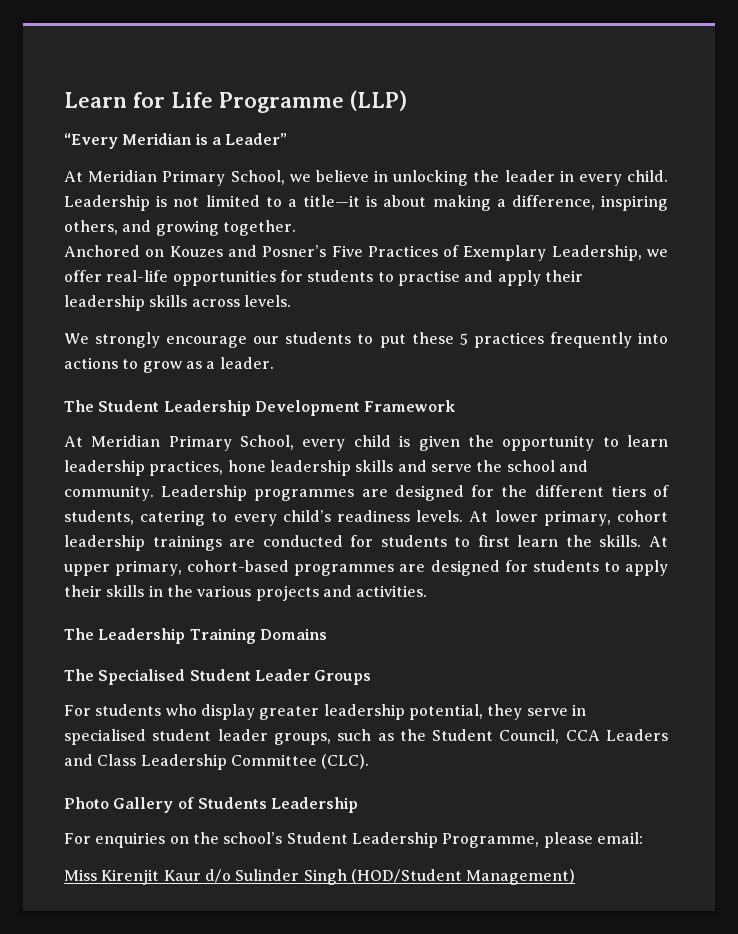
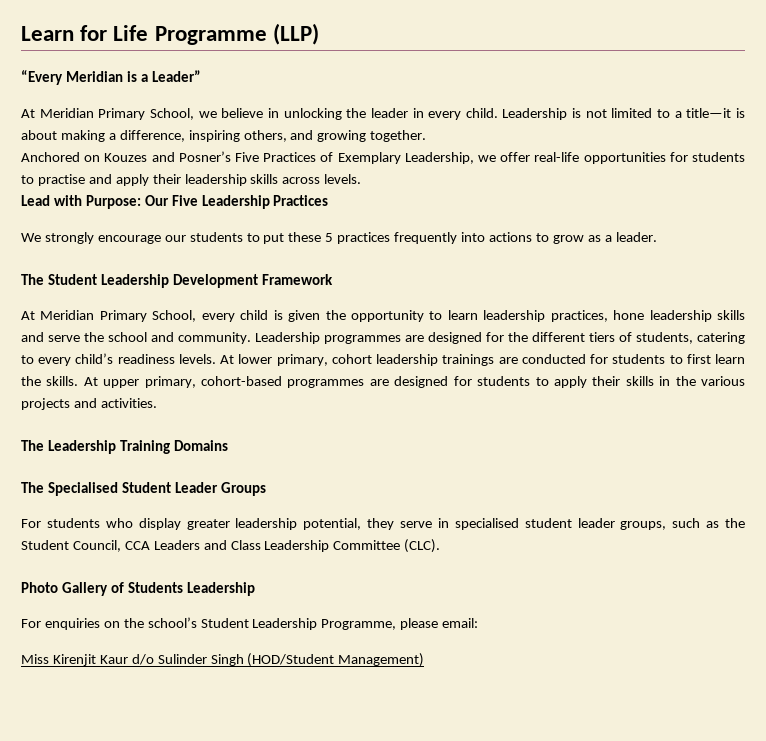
+ Lead with Purpose: Our Five Leadership Practices

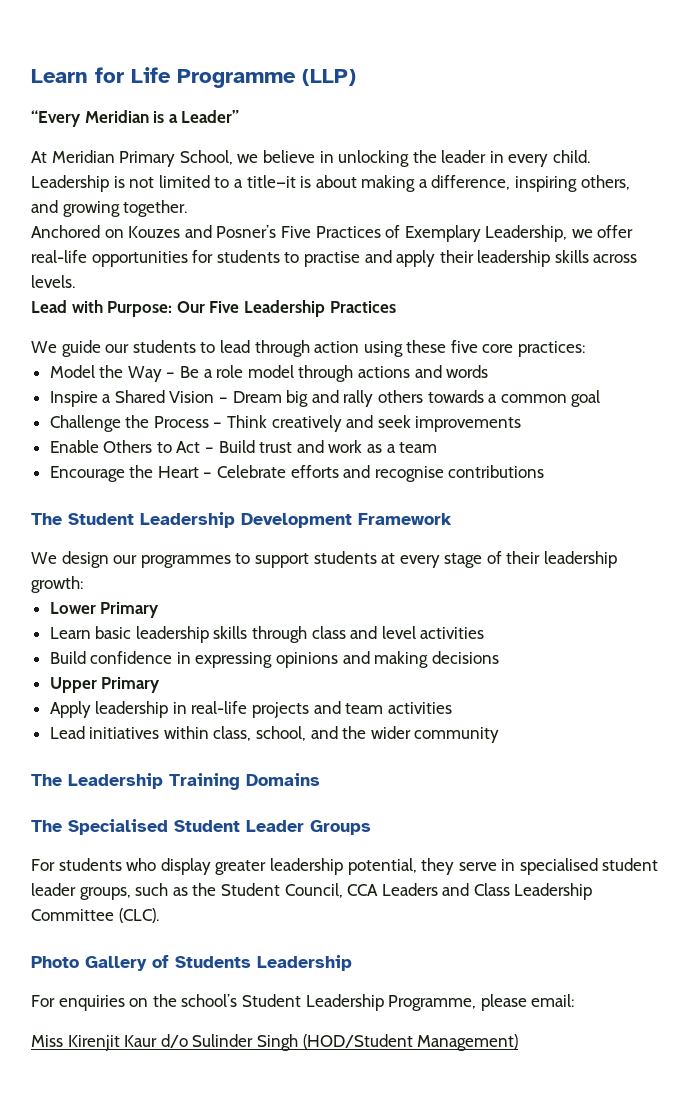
- We strongly encourage our students to put these 5 practices frequently into actions to grow as a leader.
+ We guide our students to lead through action using these five core practices:
+ Model the Way – Be a role model through actions and words
+ Inspire a Shared Vision – Dream big and rally others towards a common goal
+ Challenge the Process – Think creatively and seek improvements
+ Enable Others to Act – Build trust and work as a team
+ Encourage the Heart – Celebrate efforts and recognise contributions
- At Meridian Primary School, every child is given the opportunity to learn leadership practices, hone leadership skills and serve the school and community. Leadership programmes are designed for the different tiers of students, catering to every child’s readiness levels. At lower primary, cohort leadership trainings are conducted for students to first learn the skills. At upper primary, cohort-based programmes are designed for students to apply their skills in the various projects and activities.
+ We design our programmes to support students at every stage of their leadership growth:
+ Lower Primary
+ Learn basic leadership skills through class and level activities
+ Build confidence in expressing opinions and making decisions
+ Upper Primary
+ Apply leadership in real-life projects and team activities
+ Lead initiatives within class, school, and the wider community

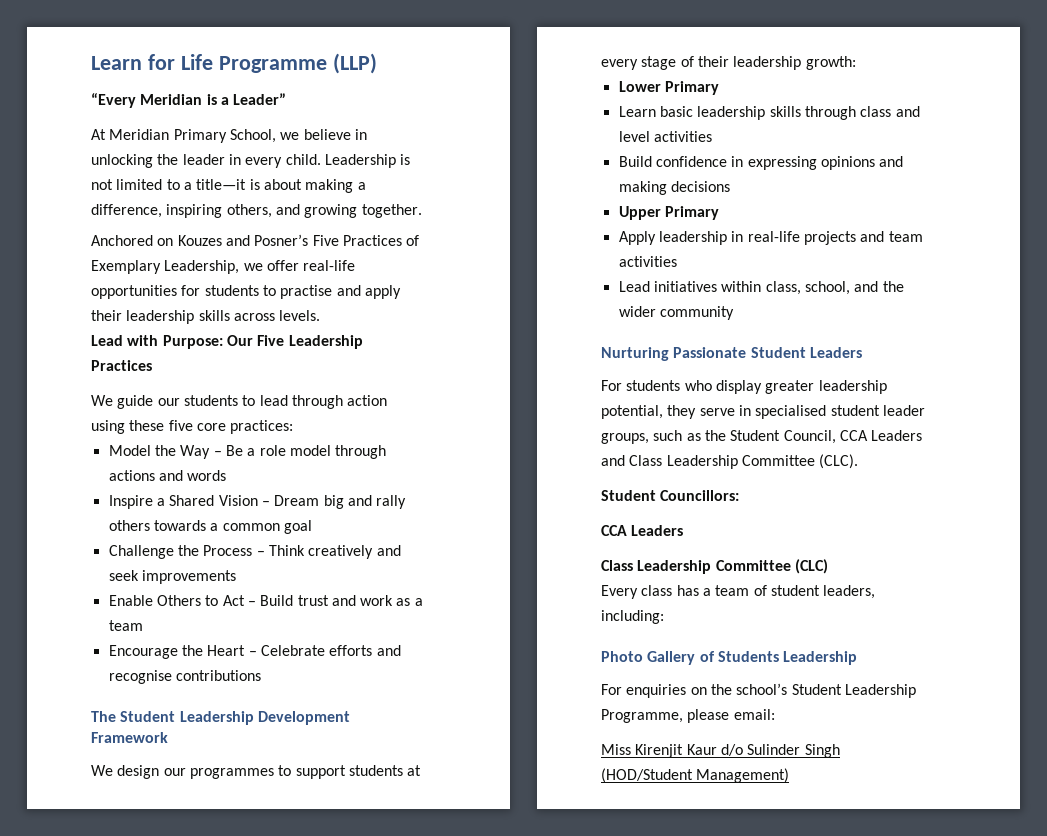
- The Leadership Training Domains
- The Specialised Student Leader Groups
+ Nurturing Passionate Student Leaders
+ Student Councillors:
+ CCA Leaders
+ Class Leadership Committee (CLC)
+ Every class has a team of student leaders, including:

